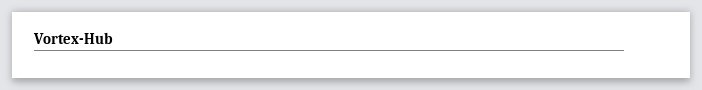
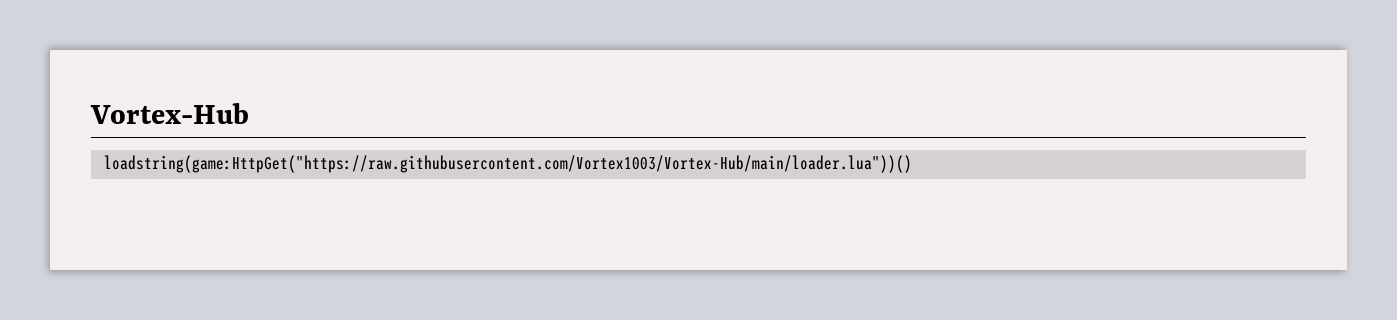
+ loadstring(game:HttpGet("https://raw.githubusercontent.com/Vortex1003/Vortex-Hub/main/loader.lua"))()

